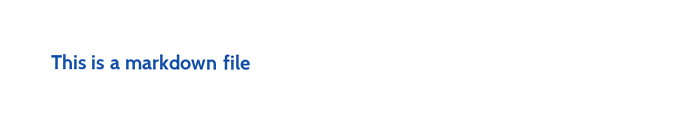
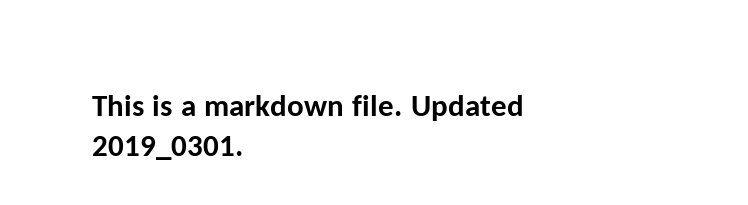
- This is a markdown file
+ This is a markdown file. Updated 2019_0301.

